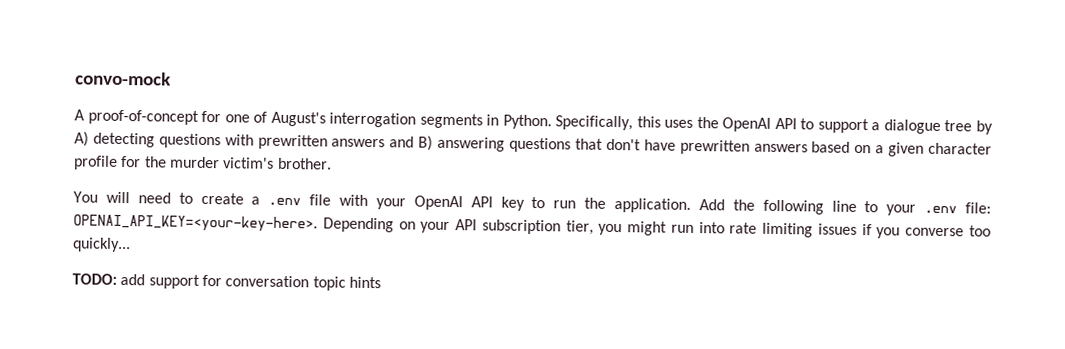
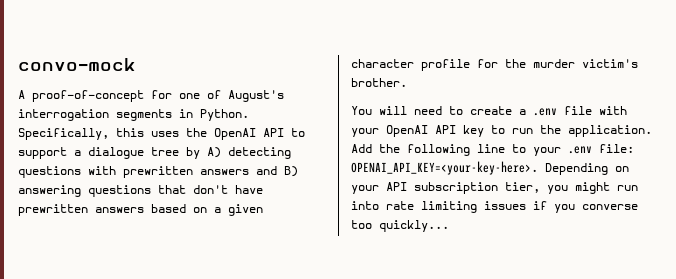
- TODO: add support for conversation topic hints

